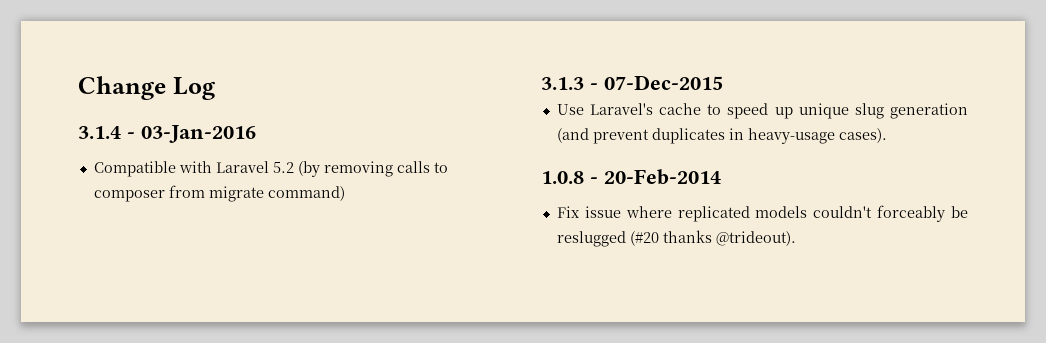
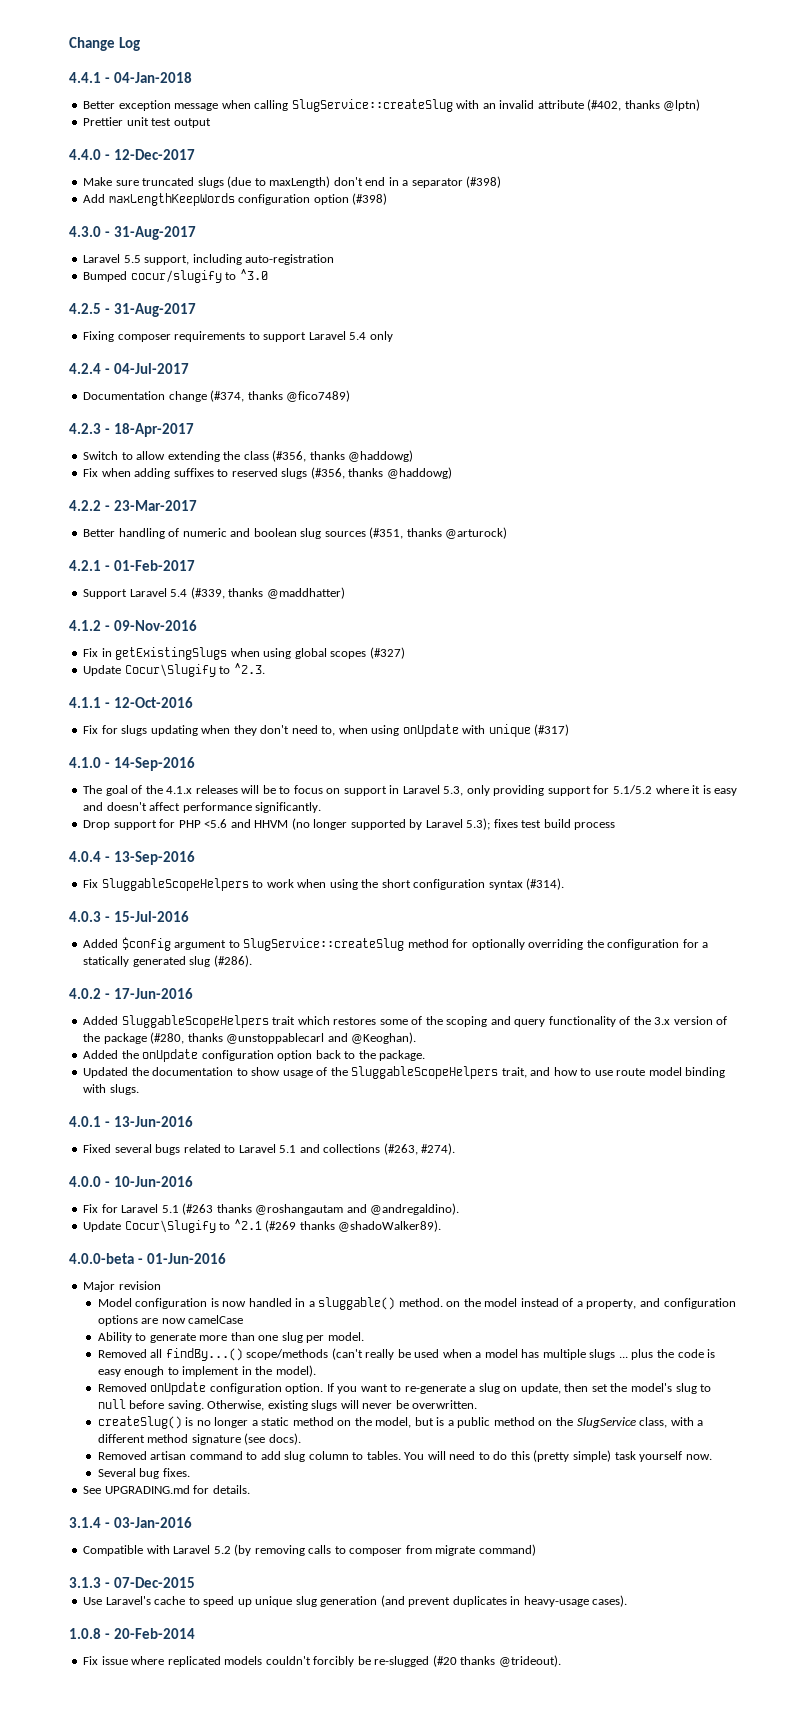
+ 4.4.1 - 04-Jan-2018
+ Better exception message when calling SlugService::createSlug with an invalid attribute (#402, thanks @lptn)
+ Prettier unit test output
+ 4.4.0 - 12-Dec-2017
+ Make sure truncated slugs (due to maxLength) don't end in a separator (#398)
+ Add maxLengthKeepWords configuration option (#398)
+ 4.3.0 - 31-Aug-2017
+ Laravel 5.5 support, including auto-registration
+ Bumped cocur/slugify to ^3.0
+ 4.2.5 - 31-Aug-2017
+ Fixing composer requirements to support Laravel 5.4 only
+ 4.2.4 - 04-Jul-2017
+ Documentation change (#374, thanks @fico7489)
+ 4.2.3 - 18-Apr-2017
+ Switch to allow extending the class (#356, thanks @haddowg)
+ Fix when adding suffixes to reserved slugs (#356, thanks @haddowg)
+ 4.2.2 - 23-Mar-2017
+ Better handling of numeric and boolean slug sources (#351, thanks @arturock)
+ 4.2.1 - 01-Feb-2017
+ Support Laravel 5.4 (#339, thanks @maddhatter)
+ 4.1.2 - 09-Nov-2016
+ Fix in getExistingSlugs when using global scopes (#327)
+ Update Cocur\Slugify to ^2.3.
+ 4.1.1 - 12-Oct-2016
+ Fix for slugs updating when they don't need to, when using onUpdate with unique (#317)
+ 4.1.0 - 14-Sep-2016
+ The goal of the 4.1.x releases will be to focus on support in Laravel 5.3, only providing support for 5.1/5.2 where it is easy and doesn't affect performance significantly.
+ Drop support for PHP <5.6 and HHVM (no longer supported by Laravel 5.3); fixes test build process
+ 4.0.4 - 13-Sep-2016
+ Fix SluggableScopeHelpers to work when using the short configuration syntax (#314).
+ 4.0.3 - 15-Jul-2016
+ Added $config argument to SlugService::createSlug method for optionally overriding the configuration for a statically generated slug (#286).
+ 4.0.2 - 17-Jun-2016
+ Added SluggableScopeHelpers trait which restores some of the scoping and query functionality of the 3.x version of the package (#280, thanks @unstoppablecarl and @Keoghan).
+ Added the onUpdate configuration option back to the package.
+ Updated the documentation to show usage of the SluggableScopeHelpers trait, and how to use route model binding with slugs.
+ 4.0.1 - 13-Jun-2016
+ Fixed several bugs related to Laravel 5.1 and collections (#263, #274).
+ 4.0.0 - 10-Jun-2016
+ Fix for Laravel 5.1 (#263 thanks @roshangautam and @andregaldino).
+ Update Cocur\Slugify to ^2.1 (#269 thanks @shadoWalker89).
+ 4.0.0-beta - 01-Jun-2016
+ Major revision
+ Model configuration is now handled in a sluggable() method. on the model instead of a property, and configuration options are now camelCase
+ Ability to generate more than one slug per model.
+ Removed all findBy...() scope/methods (can't really be used when a model has multiple slugs ... plus the code is easy enough to implement in the model).
+ Removed onUpdate configuration option. If you want to re-generate a slug on update, then set the model's slug to null before saving. Otherwise, existing slugs will never be overwritten.
+ createSlug() is no longer a static method on the model, but is a public method on the SlugService class, with a different method signature (see docs).
+ Removed artisan command to add slug column to tables. You will need to do this (pretty simple) task yourself now.
+ Several bug fixes.
+ See UPGRADING.md for details.
- Fix issue where replicated models couldn't forceably be reslugged (#20 thanks @trideout).
+ Fix issue where replicated models couldn't forcibly be re-slugged (#20 thanks @trideout).

